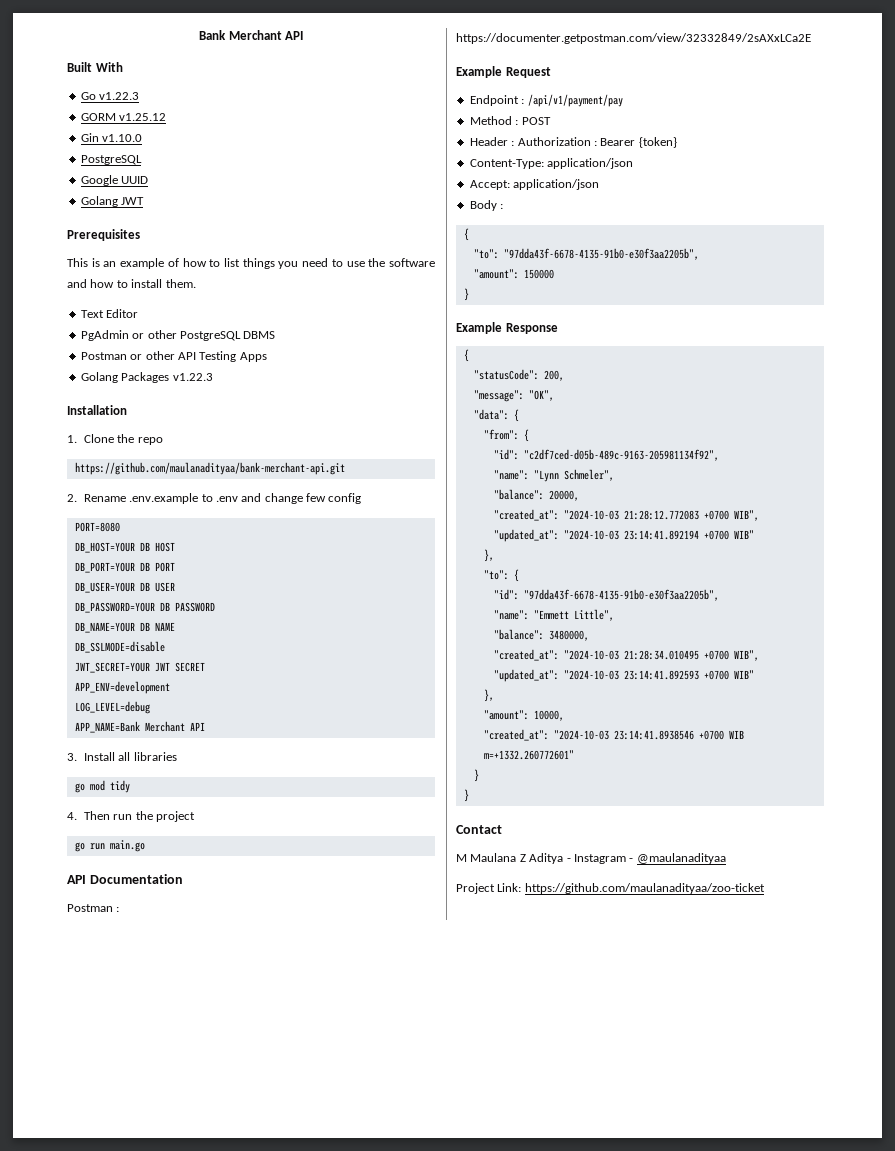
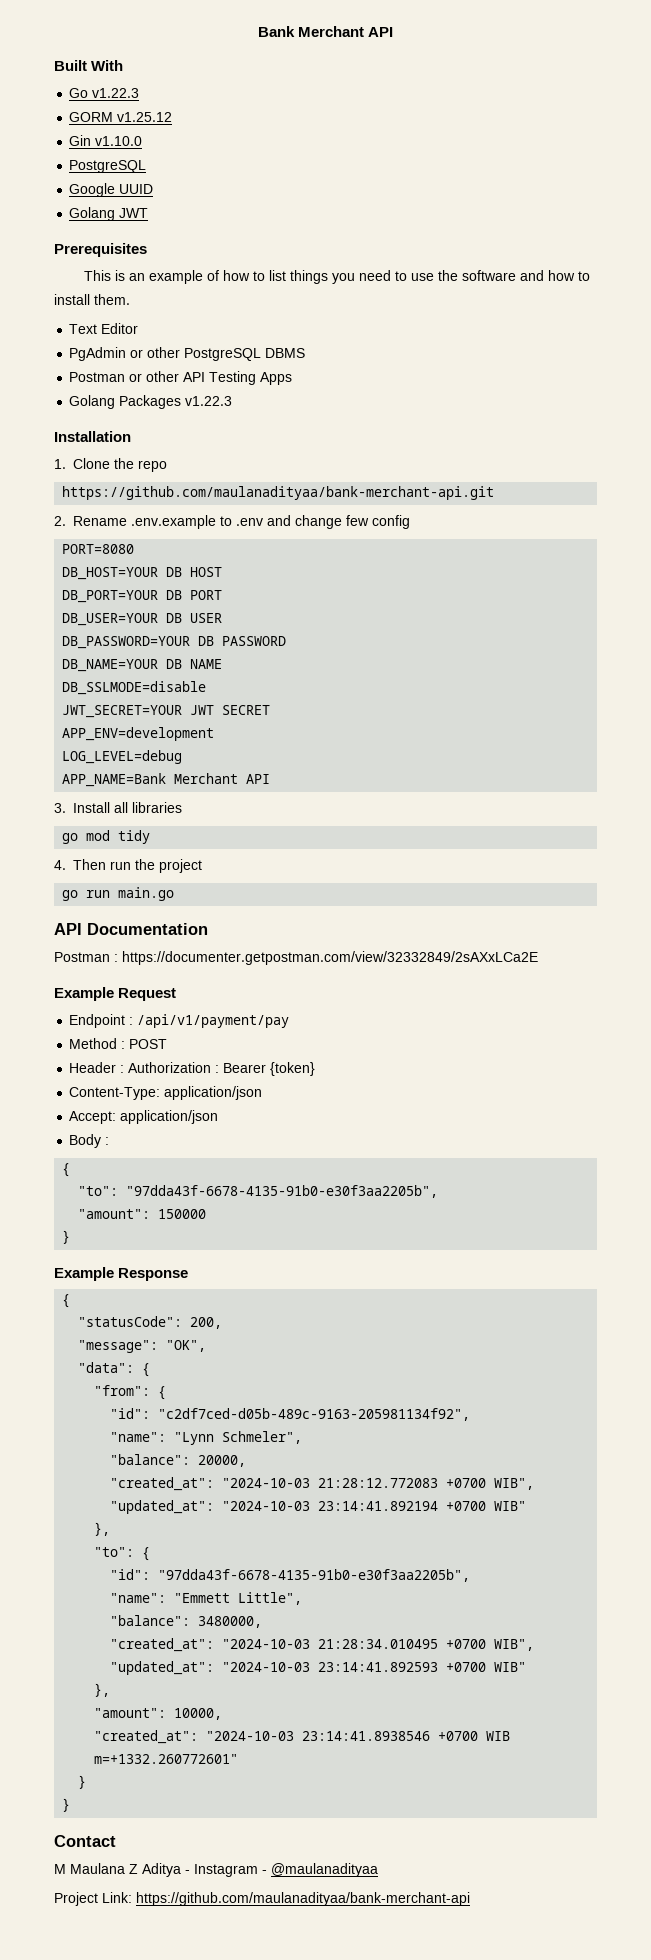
- Project Link: https://github.com/maulanadityaa/zoo-ticket
+ Project Link: https://github.com/maulanadityaa/bank-merchant-api

